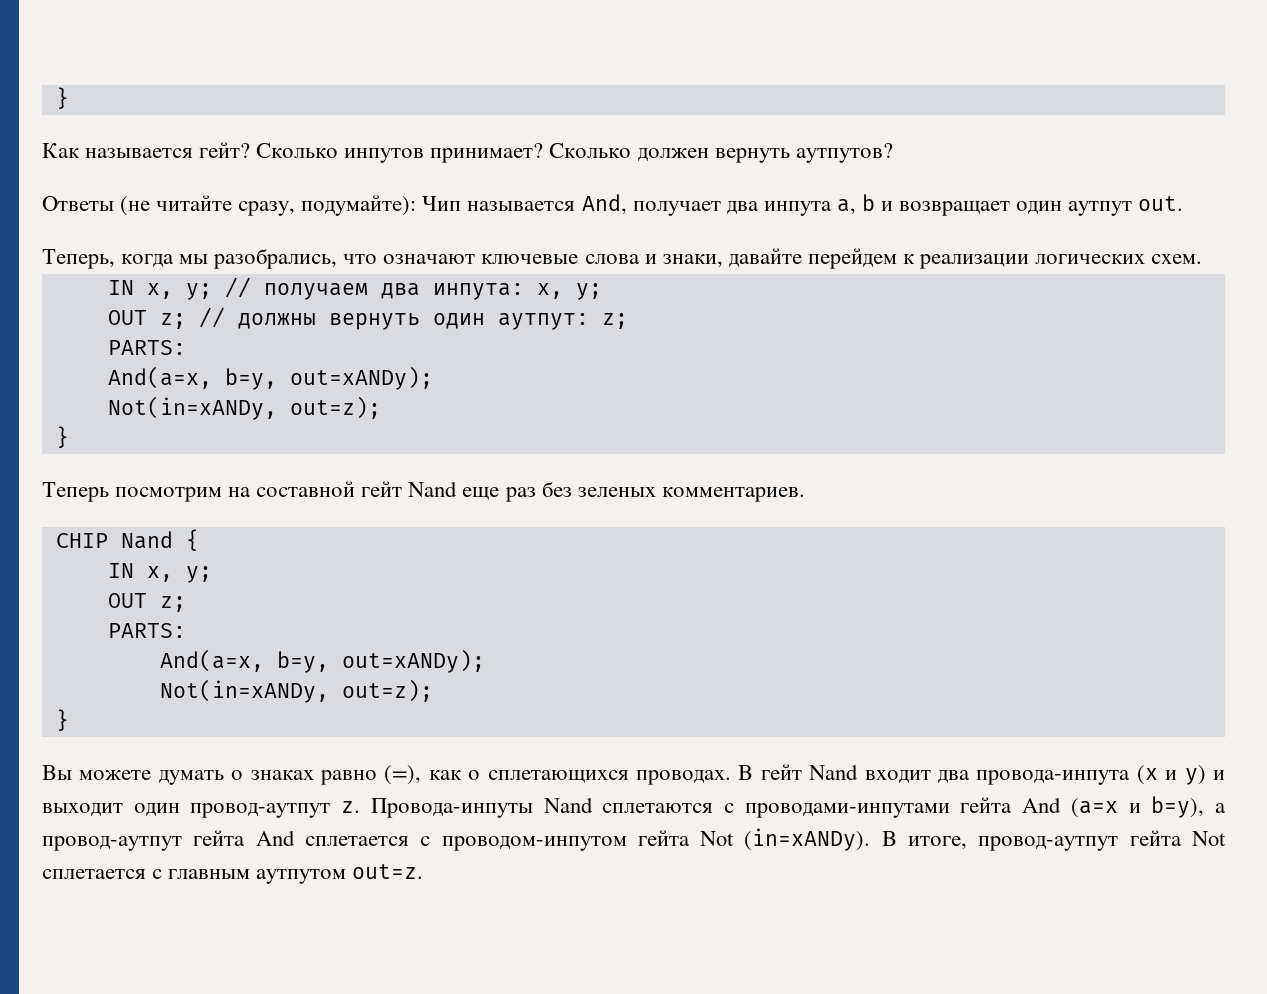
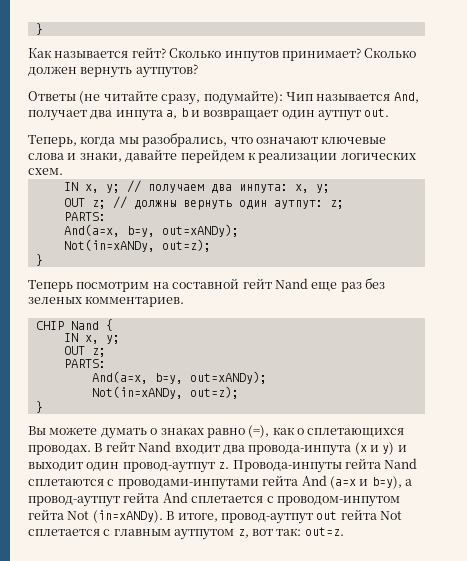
- Провода-инпуты Nand сплетаются с проводами-инпутами гейта And (a=x и b=y), а провод-аутпут гейта And сплетается с проводом-инпутом гейта Not (in=xANDy).
+ Провода-инпуты гейта Nand сплетаются с проводами-инпутами гейта And (a=x и b=y), а провод-аутпут гейта And сплетается с проводом-инпутом гейта Not (in=xANDy).
- В итоге, провод-аутпут гейта Not сплетается с главным аутпутом out=z.
+ В итоге, провод-аутпут out гейта Not сплетается с главным аутпутом z, вот так: out=z.

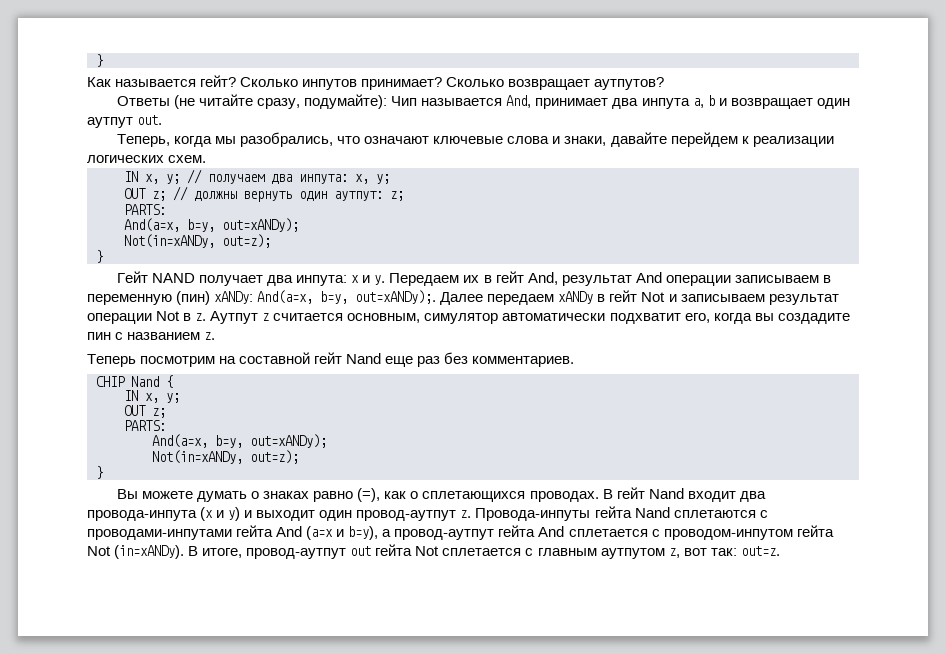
- Сколько должен вернуть аутпутов?
+ Сколько возвращает аутпутов?
- Ответы (не читайте сразу, подумайте): Чип называется And, получает два инпута a, b и возвращает один аутпут out.
+ Ответы (не читайте сразу, подумайте): Чип называется And, принимает два инпута a, b и возвращает один аутпут out.
+ Гейт NAND получает два инпута: x и y. Передаем их в гейт And, результат And операции записываем в переменную (пин) xANDy: And(a=x, b=y, out=xANDy);. Далее передаем xANDy в гейт Not и записываем результат операции Not в z. Аутпут z считается основным, симулятор автоматически подхватит его, когда вы создадите пин с названием z.
- Теперь посмотрим на составной гейт Nand еще раз без зеленых комментариев.
+ Теперь посмотрим на составной гейт Nand еще раз без комментариев.

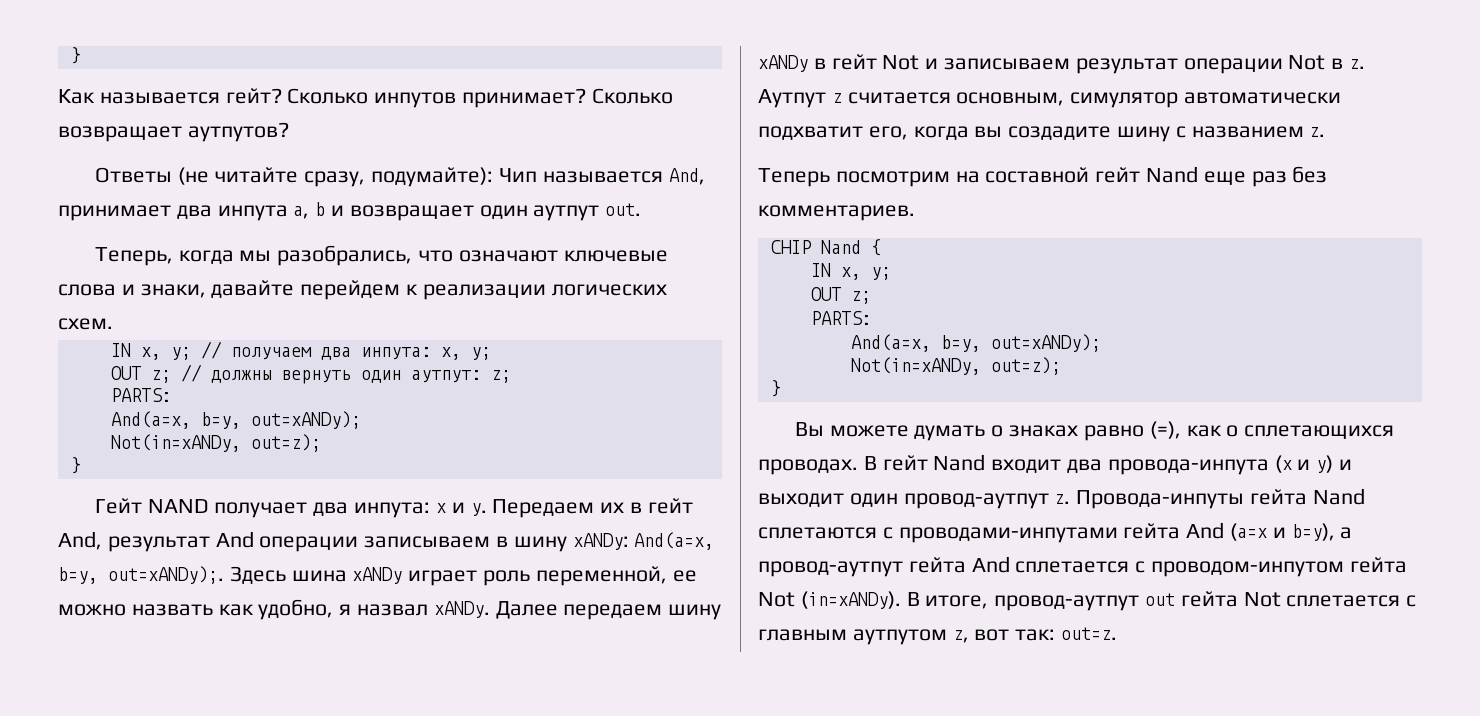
- Передаем их в гейт And, результат And операции записываем в переменную (пин) xANDy: And(a=x, b=y, out=xANDy);.
+ Передаем их в гейт And, результат And операции записываем в шину xANDy: And(a=x, b=y, out=xANDy);.
+ Здесь шина xANDy играет роль переменной, ее можно назвать как удобно, я назвал xANDy.
- Далее передаем xANDy в гейт Not и записываем результат операции Not в z.
+ Далее передаем шину xANDy в гейт Not и записываем результат операции Not в z.
- Аутпут z считается основным, симулятор автоматически подхватит его, когда вы создадите пин с названием z.
+ Аутпут z считается основным, симулятор автоматически подхватит его, когда вы создадите шину с названием z.

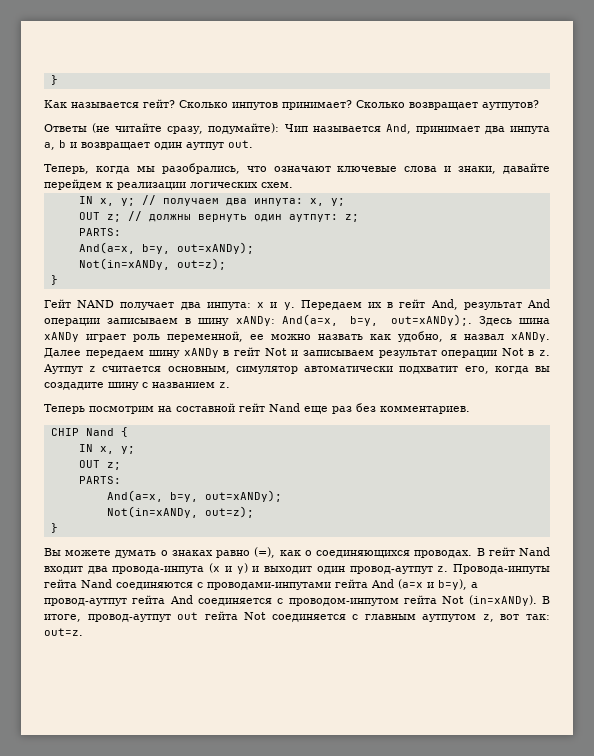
- Вы можете думать о знаках равно (=), как о сплетающихся проводах.
+ Вы можете думать о знаках равно (=), как о соединяющихся проводах.
- Провода-инпуты гейта Nand сплетаются с проводами-инпутами гейта And (a=x и b=y), а провод-аутпут гейта And сплетается с проводом-инпутом гейта Not (in=xANDy).
+ Провода-инпуты гейта Nand соединяются с проводами-инпутами гейта And (a=x и b=y), а провод-аутпут гейта And соединяется с проводом-инпутом гейта Not (in=xANDy).
- В итоге, провод-аутпут out гейта Not сплетается с главным аутпутом z, вот так: out=z.
+ В итоге, провод-аутпут out гейта Not соединяется с главным аутпутом z, вот так: out=z.

